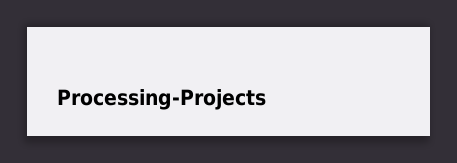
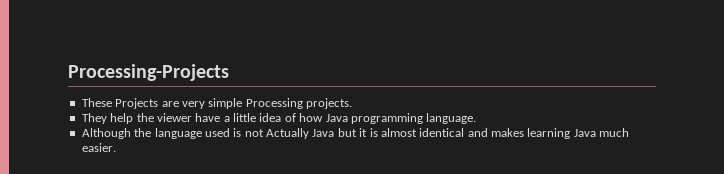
+ These Projects are very simple Processing projects.
+ They help the viewer have a little idea of how Java programming language.
+ Although the language used is not Actually Java but it is almost identical and makes learning Java much easier.

